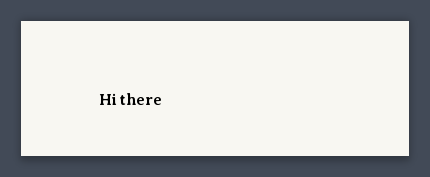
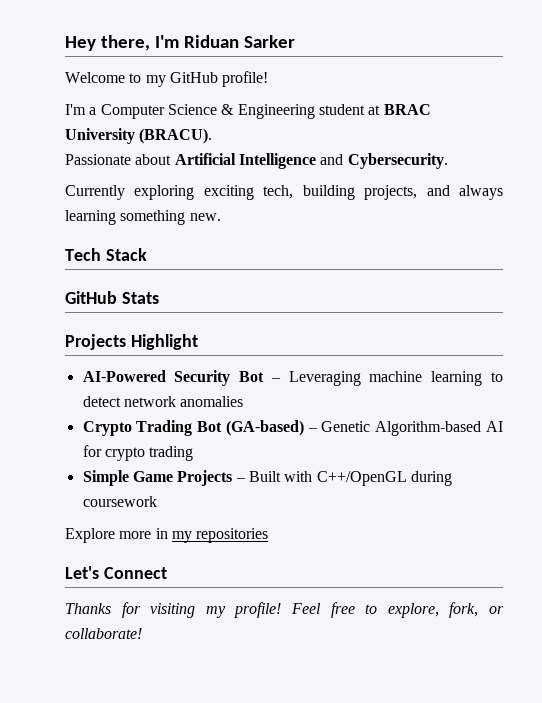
- Hi there
+ Hey there, I'm Riduan Sarker
+ Welcome to my GitHub profile!
+ I'm a Computer Science & Engineering student at BRAC University (BRACU).
+ Passionate about Artificial Intelligence and Cybersecurity.
+ Currently exploring exciting tech, building projects, and always learning something new.
+ Tech Stack
+ GitHub Stats
+ Projects Highlight
+ AI-Powered Security Bot – Leveraging machine learning to detect network anomalies
+ Crypto Trading Bot (GA-based) – Genetic Algorithm-based AI for crypto trading
+ Simple Game Projects – Built with C++/OpenGL during coursework
+ Explore more in my repositories
+ Let's Connect
+ Thanks for visiting my profile! Feel free to explore, fork, or collaborate!

